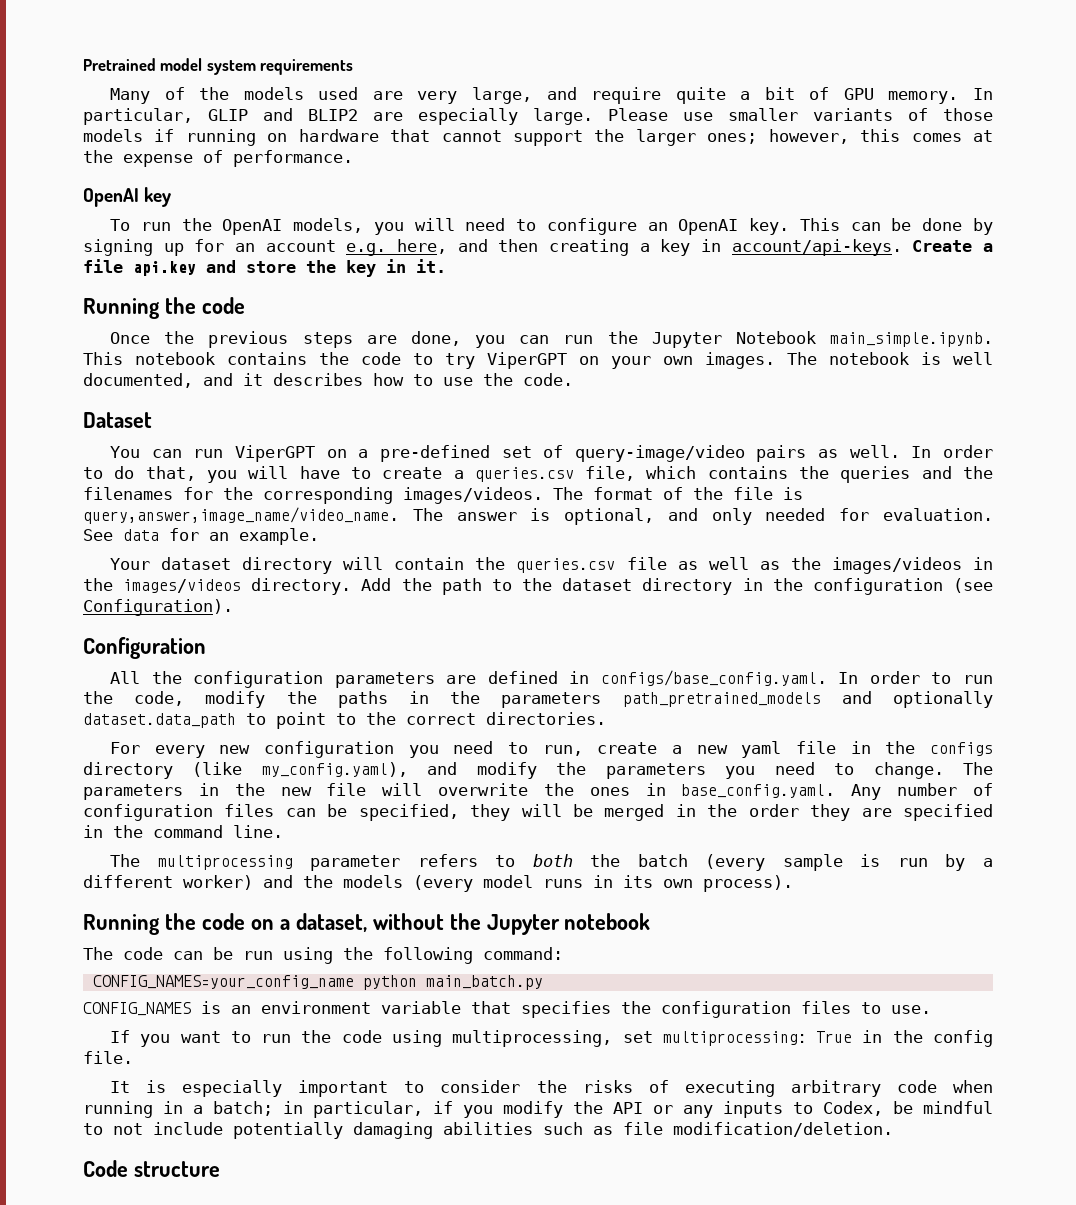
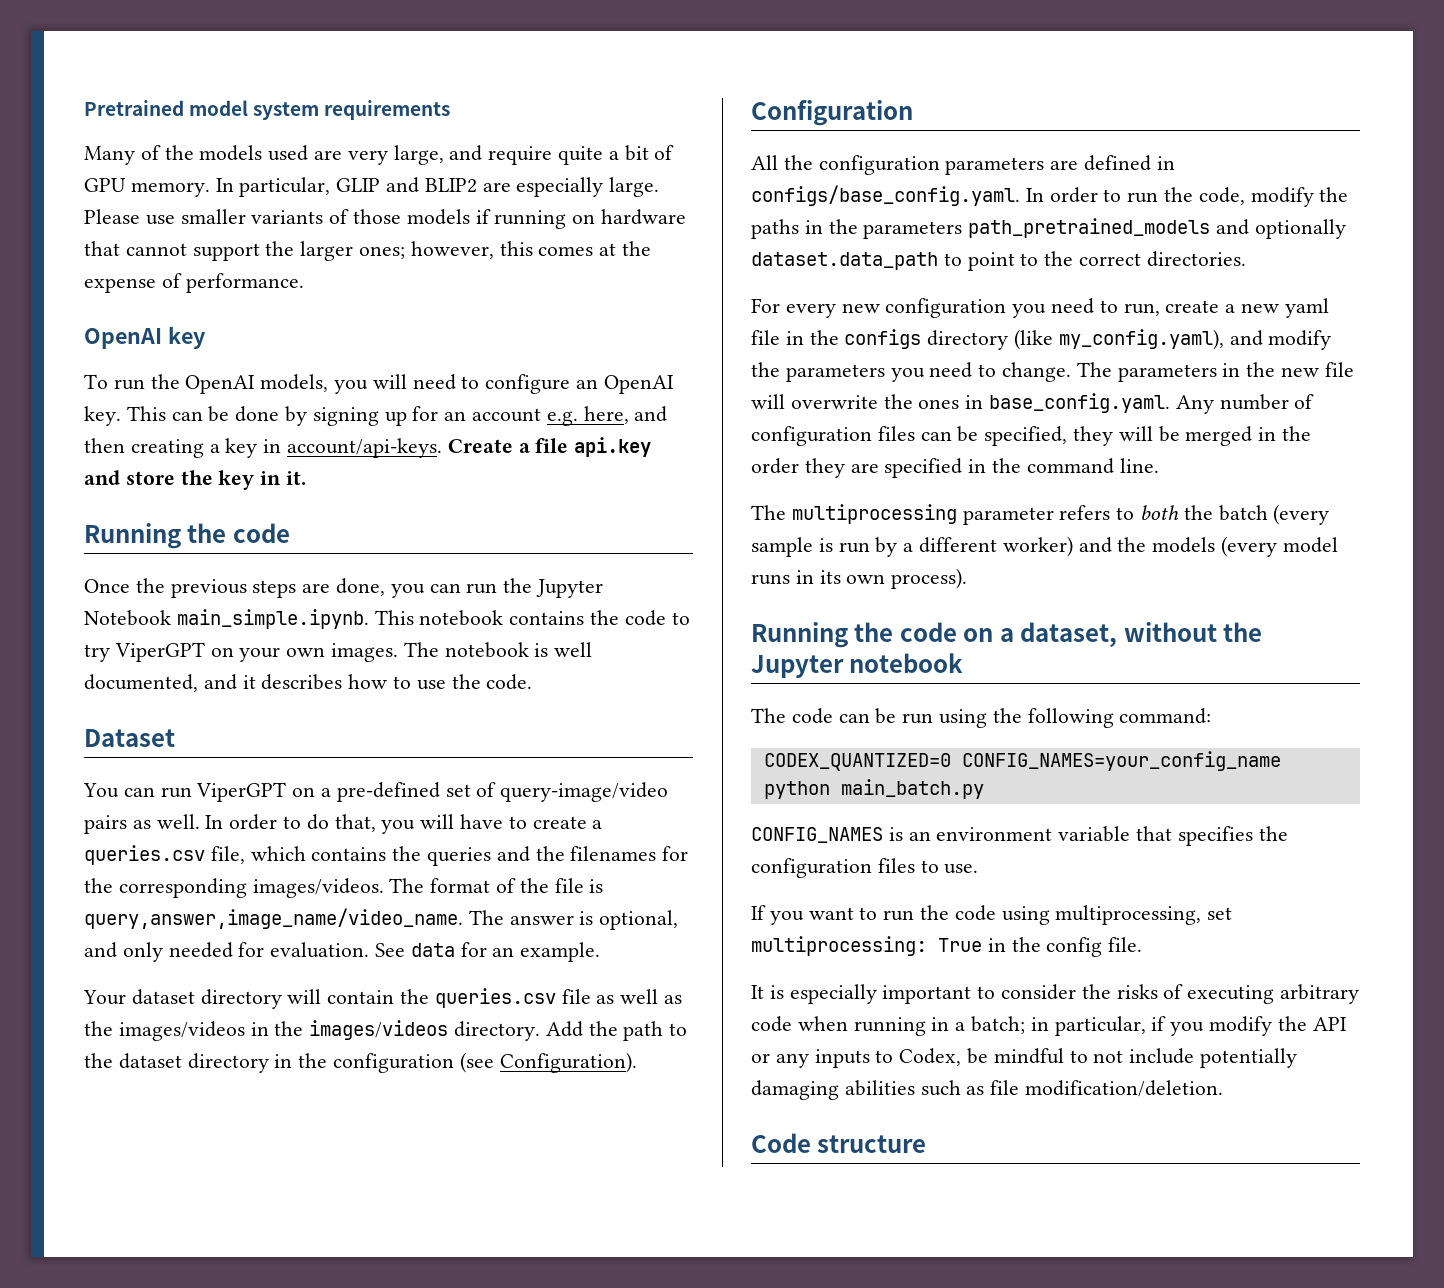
- CONFIG_NAMES=your_config_name python main_batch.py
+ CODEX_QUANTIZED=0 CONFIG_NAMES=your_config_name python main_batch.py

